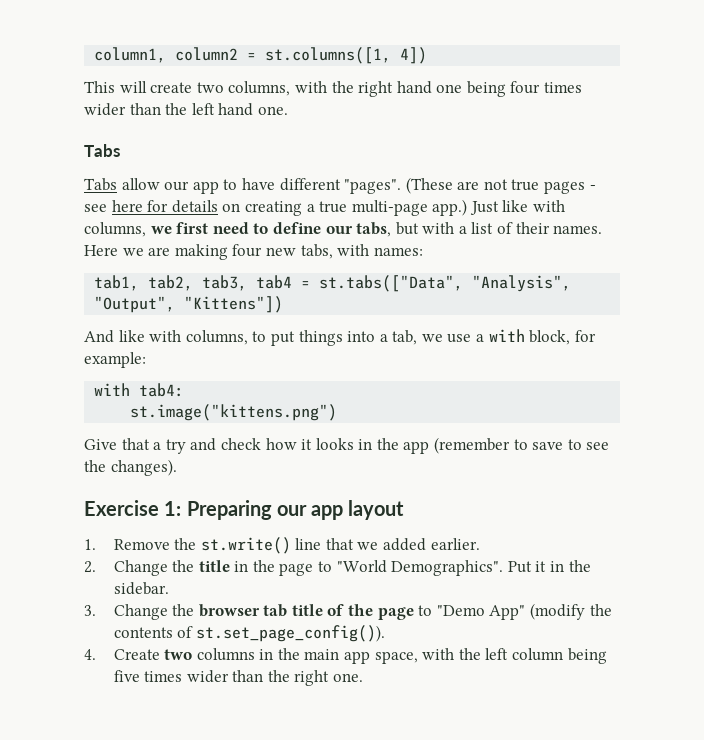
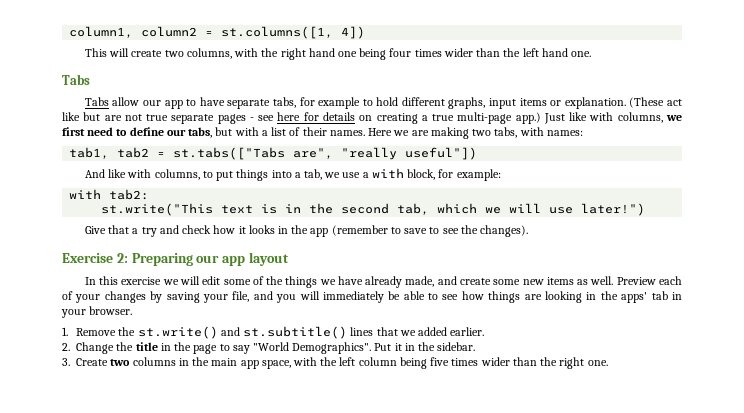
- Tabs allow our app to have different "pages". (These are not true pages - see here for details on creating a true multi-page app.)
+ Tabs allow our app to have separate tabs, for example to hold different graphs, input items or explanation. (These act like but are not true separate pages - see here for details on creating a true multi-page app.)
- Here we are making four new tabs, with names:
+ Here we are making two tabs, with names:
- tab1, tab2, tab3, tab4 = st.tabs(["Data", "Analysis", "Output", "Kittens"])
+ tab1, tab2 = st.tabs(["Tabs are", "really useful"])
- with tab4:
- st.image("kittens.png")
+ with tab2:
+ st.write("This text is in the second tab, which we will use later!")
- Exercise 1: Preparing our app layout
+ Exercise 2: Preparing our app layout
+ In this exercise we will edit some of the things we have already made, and create some new items as well. Preview each of your changes by saving your file, and you will immediately be able to see how things are looking in the apps' tab in your browser.
- 1. Remove the st.write() line that we added earlier.
+ 1. Remove the st.write() and st.subtitle() lines that we added earlier.
- 2. Change the title in the page to "World Demographics".
+ 2. Change the title in the page to say "World Demographics".
- 3. Change the browser tab title of the page to "Demo App" (modify the contents of st.set_page_config()).
- 4. Create two columns in the main app space, with the left column being five times wider than the right one.
+ 3. Create two columns in the main app space, with the left column being five times wider than the right one.

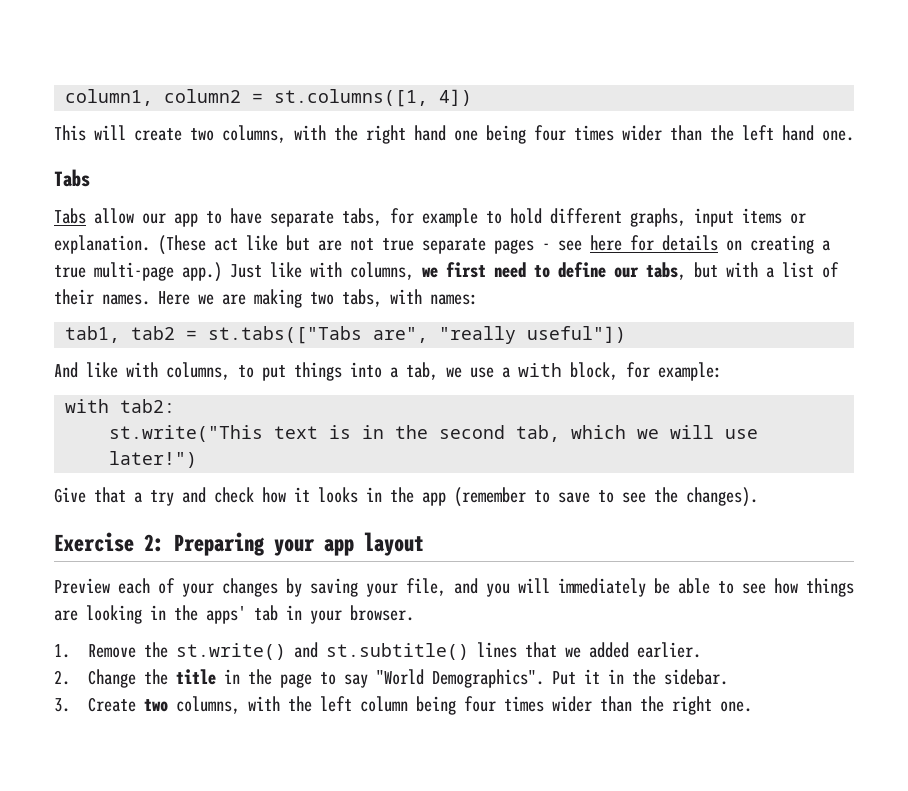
- Exercise 2: Preparing our app layout
+ Exercise 2: Preparing your app layout
- In this exercise we will edit some of the things we have already made, and create some new items as well.
- 3. Create two columns in the main app space, with the left column being five times wider than the right one.
+ 3. Create two columns, with the left column being four times wider than the right one.

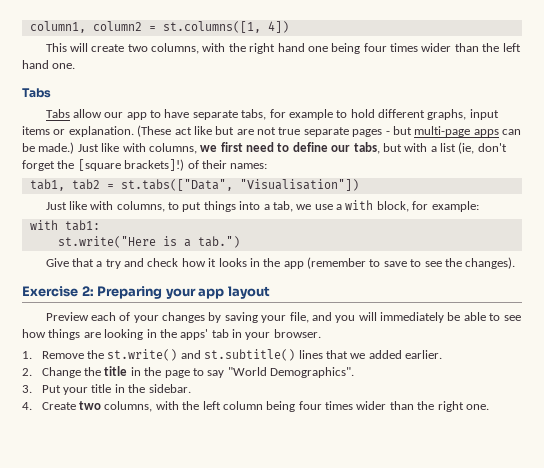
- (These act like but are not true separate pages - see here for details on creating a true multi-page app.)
+ (These act like but are not true separate pages - but multi-page apps can be made.)
- Just like with columns, we first need to define our tabs, but with a list of their names. Here we are making two tabs, with names:
+ Just like with columns, we first need to define our tabs, but with a list (ie, don't forget the [square brackets]!) of their names:
- tab1, tab2 = st.tabs(["Tabs are", "really useful"])
- And like with columns, to put things into a tab, we use a with block, for example:
+ tab1, tab2 = st.tabs(["Data", "Visualisation"])
+ Just like with columns, to put things into a tab, we use a with block, for example:
- with tab2:
- st.write("This text is in the second tab, which we will use later!")
+ with tab1:
+ st.write("Here is a tab.")
- 2. Change the title in the page to say "World Demographics". Put it in the sidebar.
+ 2. Change the title in the page to say "World Demographics".
+ 3. Put your title in the sidebar.
- 3. Create two columns, with the left column being four times wider than the right one.
+ 4. Create two columns, with the left column being four times wider than the right one.

